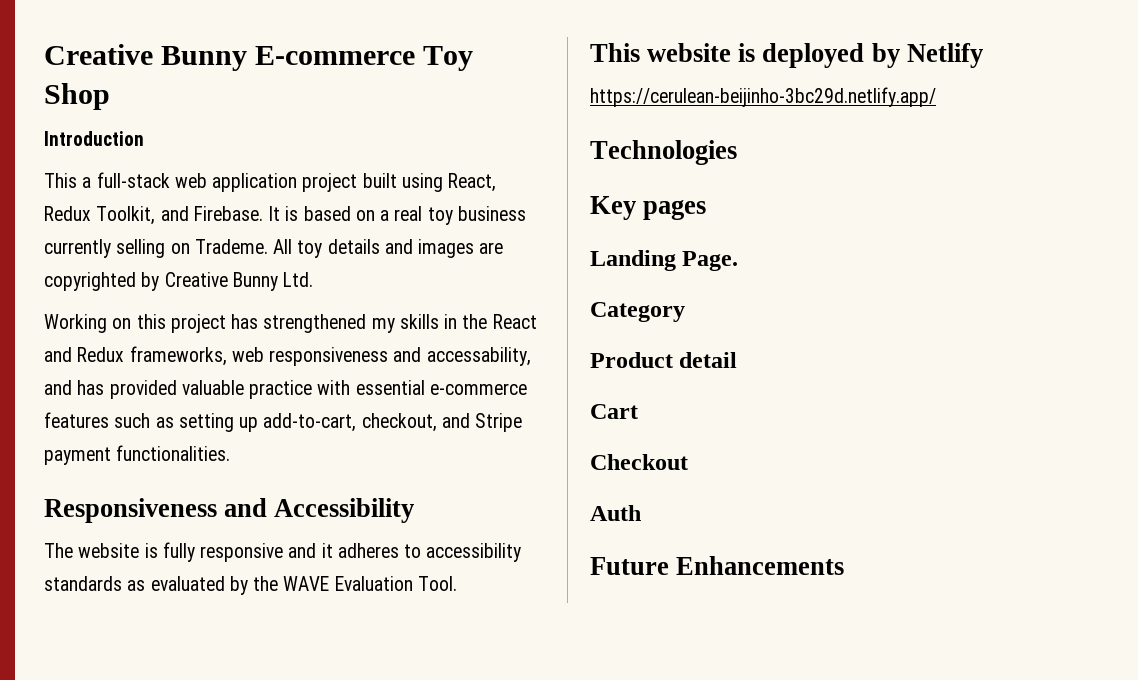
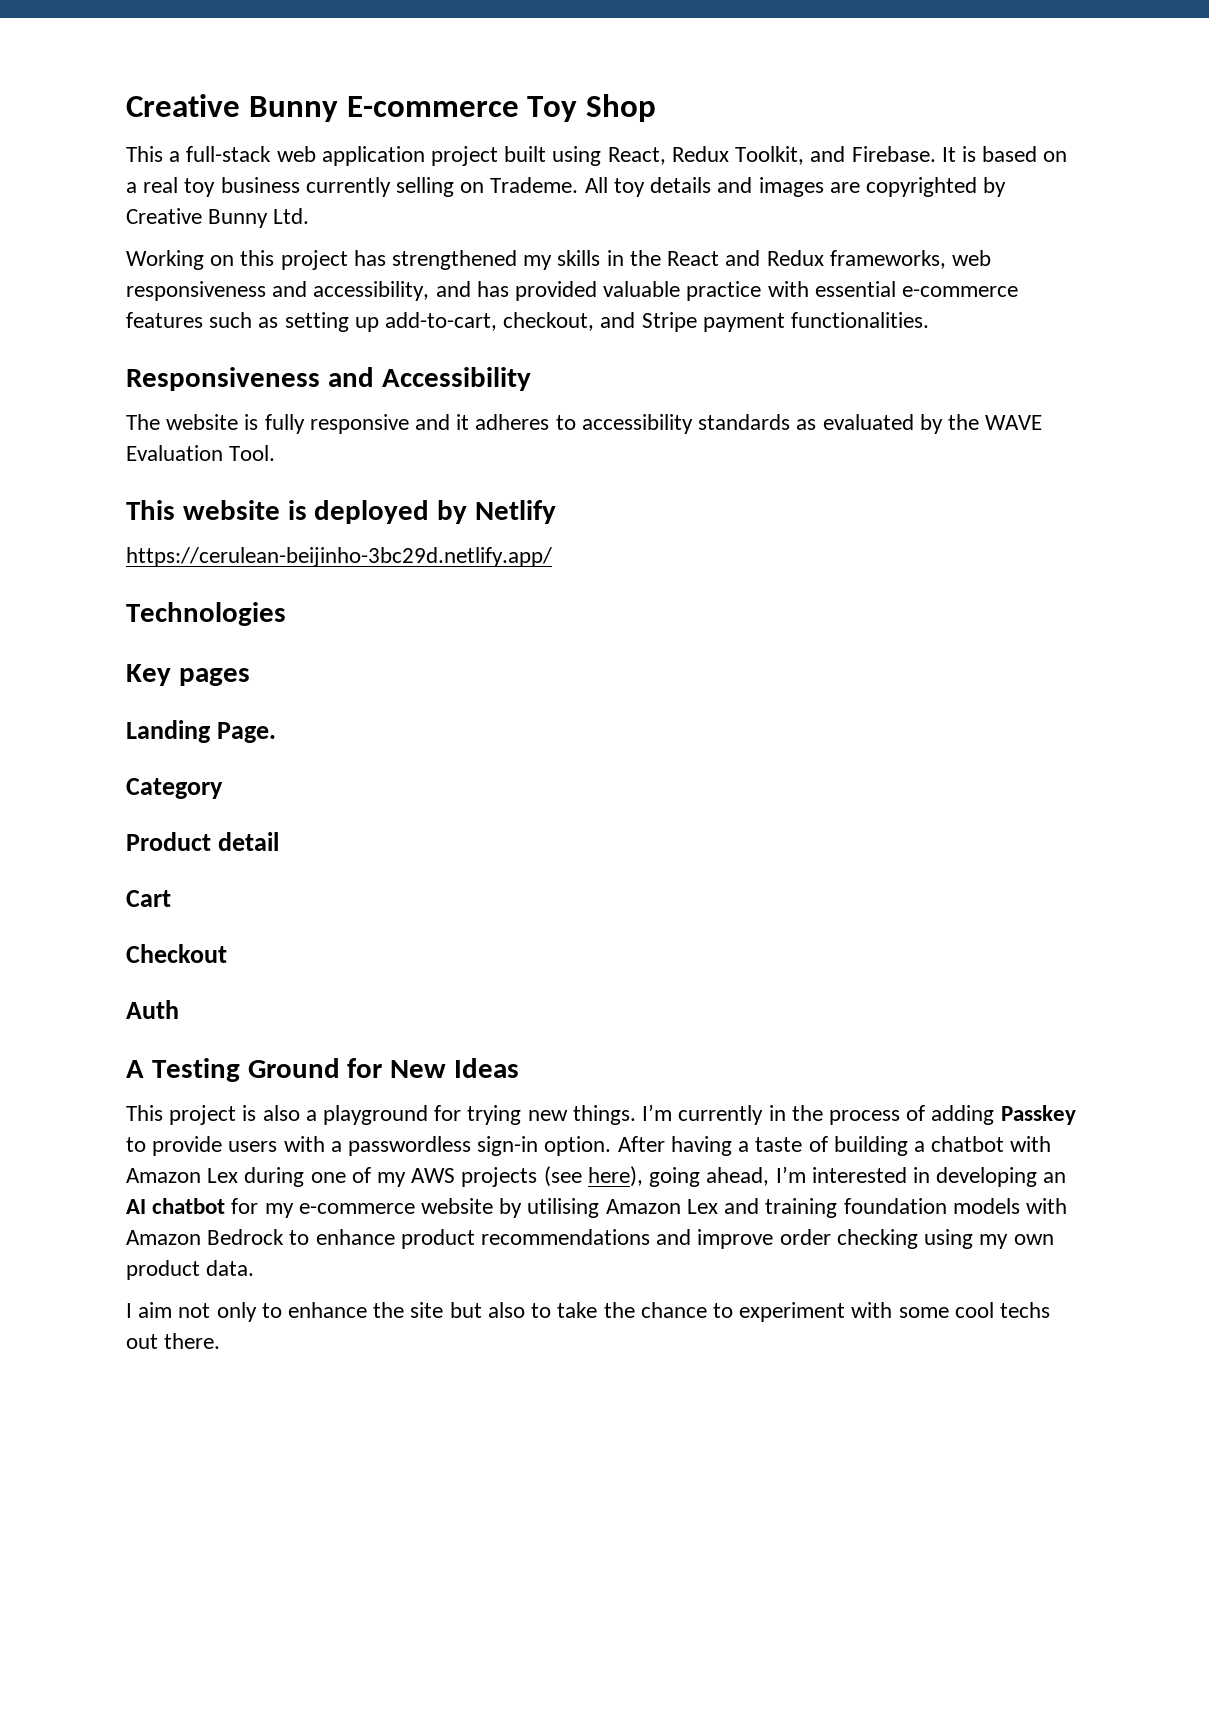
- Introduction
- Working on this project has strengthened my skills in the React and Redux frameworks, web responsiveness and accessability, and has provided valuable practice with essential e-commerce features such as setting up add-to-cart, checkout, and Stripe payment functionalities.
+ Working on this project has strengthened my skills in the React and Redux frameworks, web responsiveness and accessibility, and has provided valuable practice with essential e-commerce features such as setting up add-to-cart, checkout, and Stripe payment functionalities.
- Future Enhancements
+ A Testing Ground for New Ideas
+ This project is also a playground for trying new things. I’m currently in the process of adding Passkey to provide users with a passwordless sign-in option. After having a taste of building a chatbot with Amazon Lex during one of my AWS projects (see here), going ahead, I’m interested in developing an AI chatbot for my e-commerce website by utilising Amazon Lex and training foundation models with Amazon Bedrock to enhance product recommendations and improve order checking using my own product data.
+ I aim not only to enhance the site but also to take the chance to experiment with some cool techs out there.

